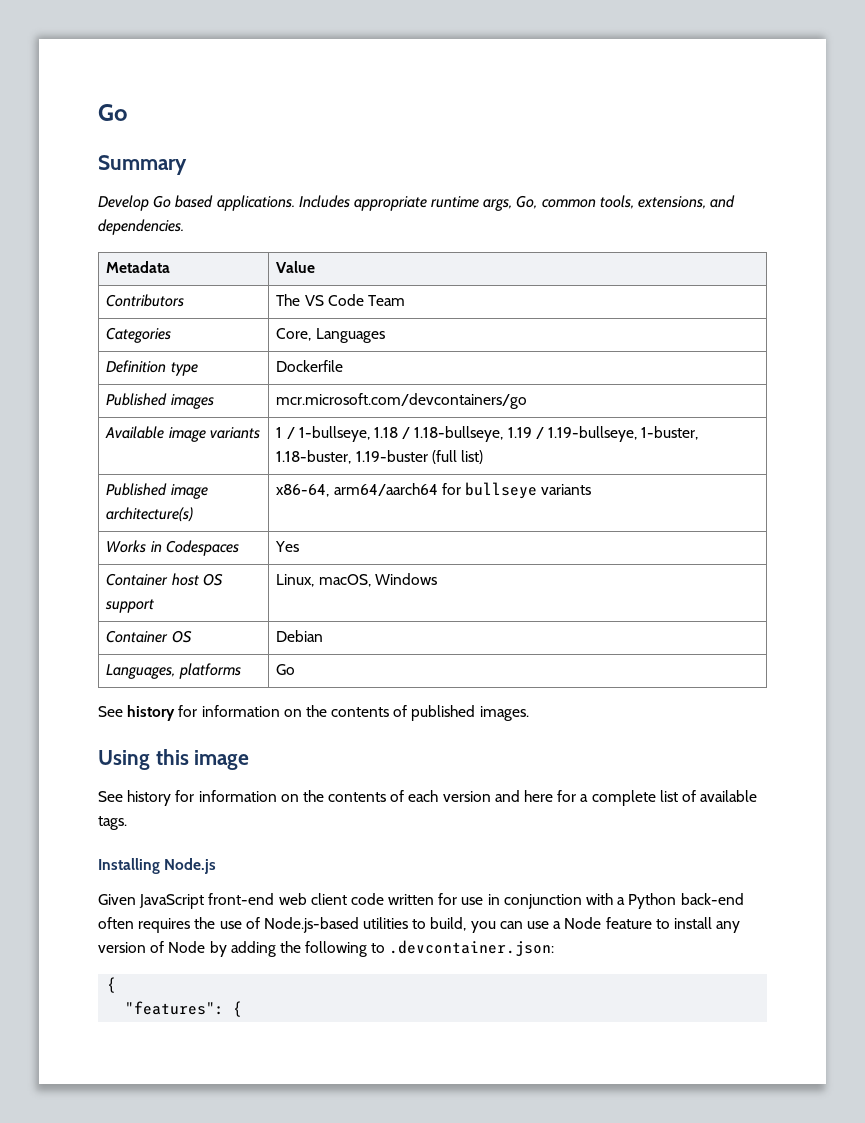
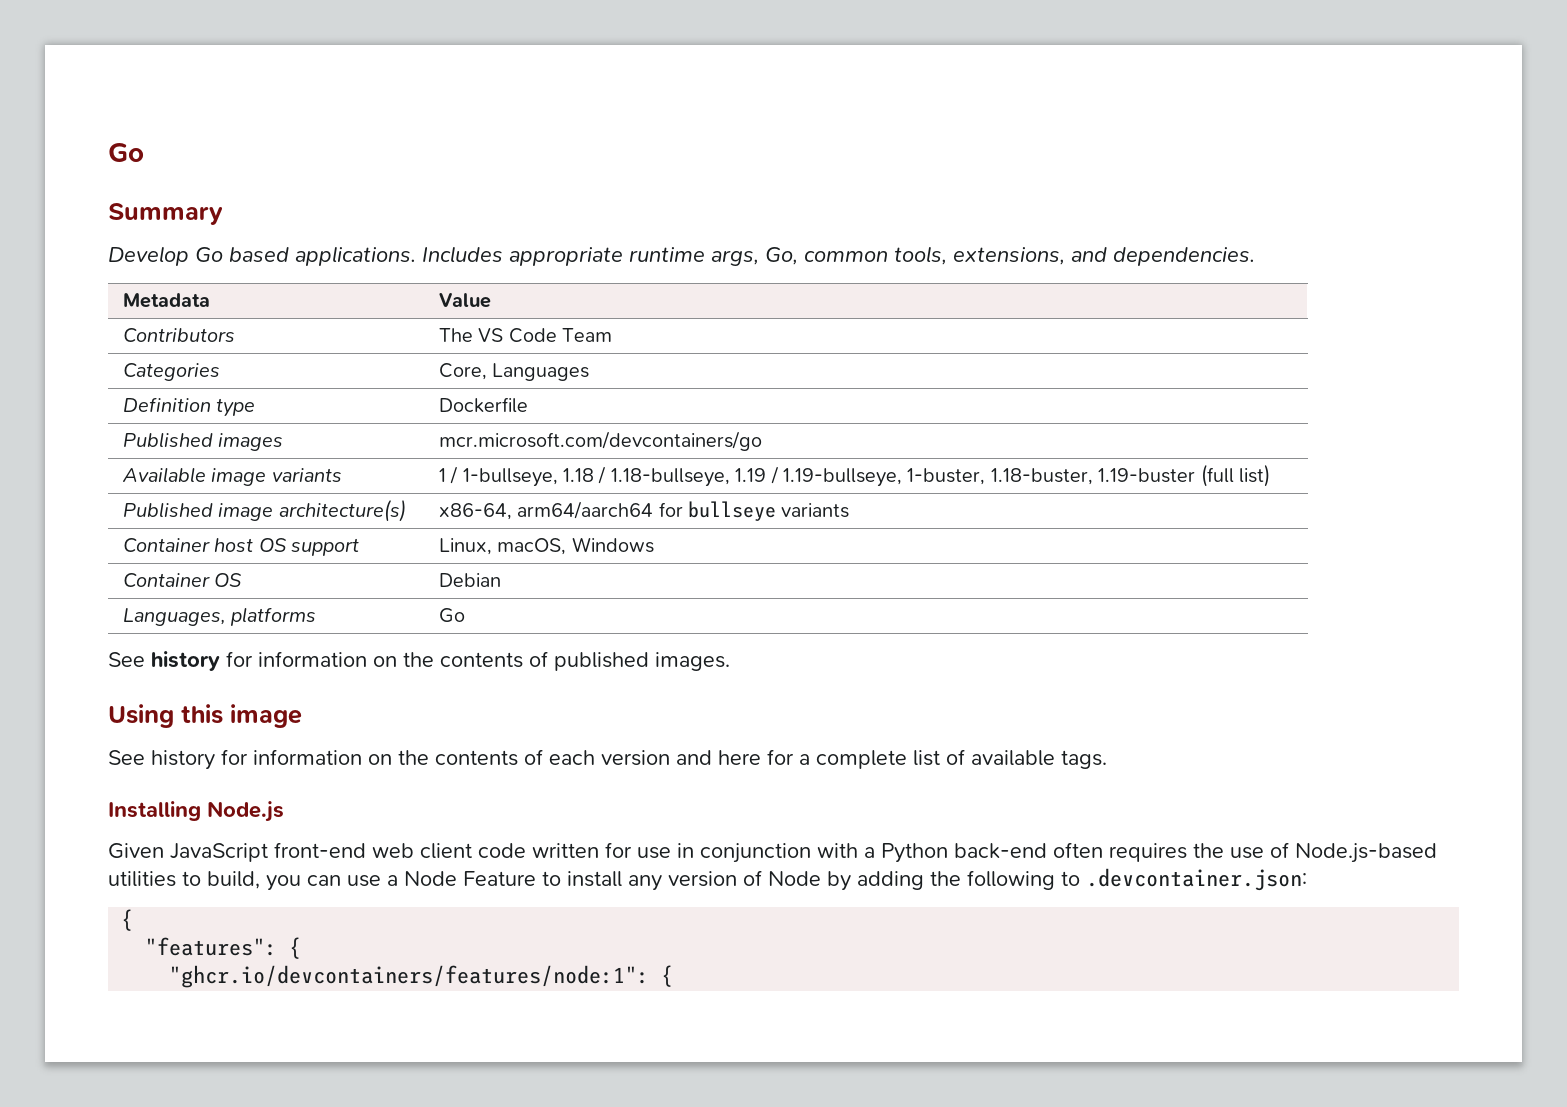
- Works in Codespaces | Yes
- Given JavaScript front-end web client code written for use in conjunction with a Python back-end often requires the use of Node.js-based utilities to build, you can use a Node feature to install any version of Node by adding the following to .devcontainer.json:
+ Given JavaScript front-end web client code written for use in conjunction with a Python back-end often requires the use of Node.js-based utilities to build, you can use a Node Feature to install any version of Node by adding the following to .devcontainer.json:
+ "ghcr.io/devcontainers/features/node:1": {

